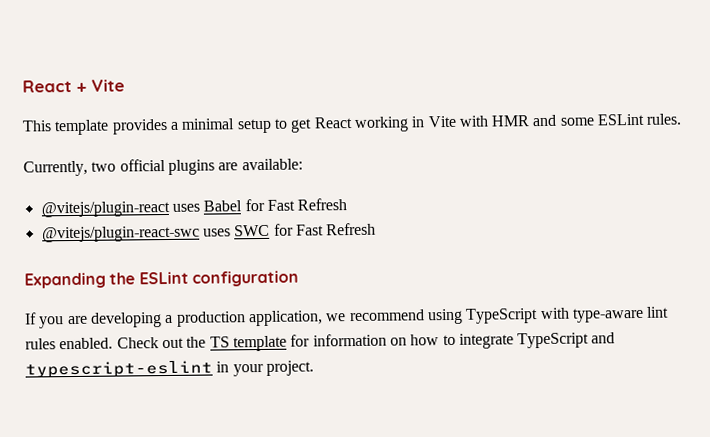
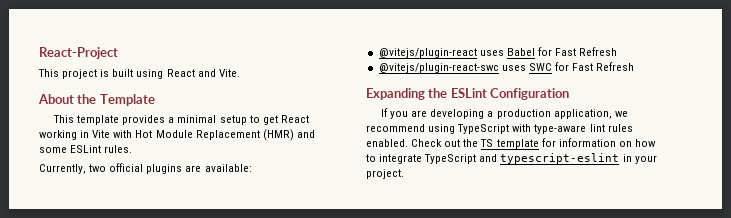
- React + Vite
+ React-Project
+ This project is built using React and Vite.
+ About the Template
- This template provides a minimal setup to get React working in Vite with HMR and some ESLint rules.
+ This template provides a minimal setup to get React working in Vite with Hot Module Replacement (HMR) and some ESLint rules.
- Expanding the ESLint configuration
+ Expanding the ESLint Configuration

